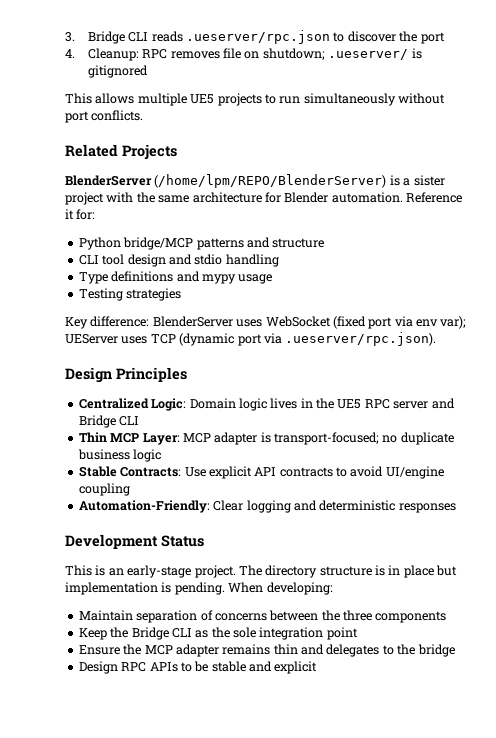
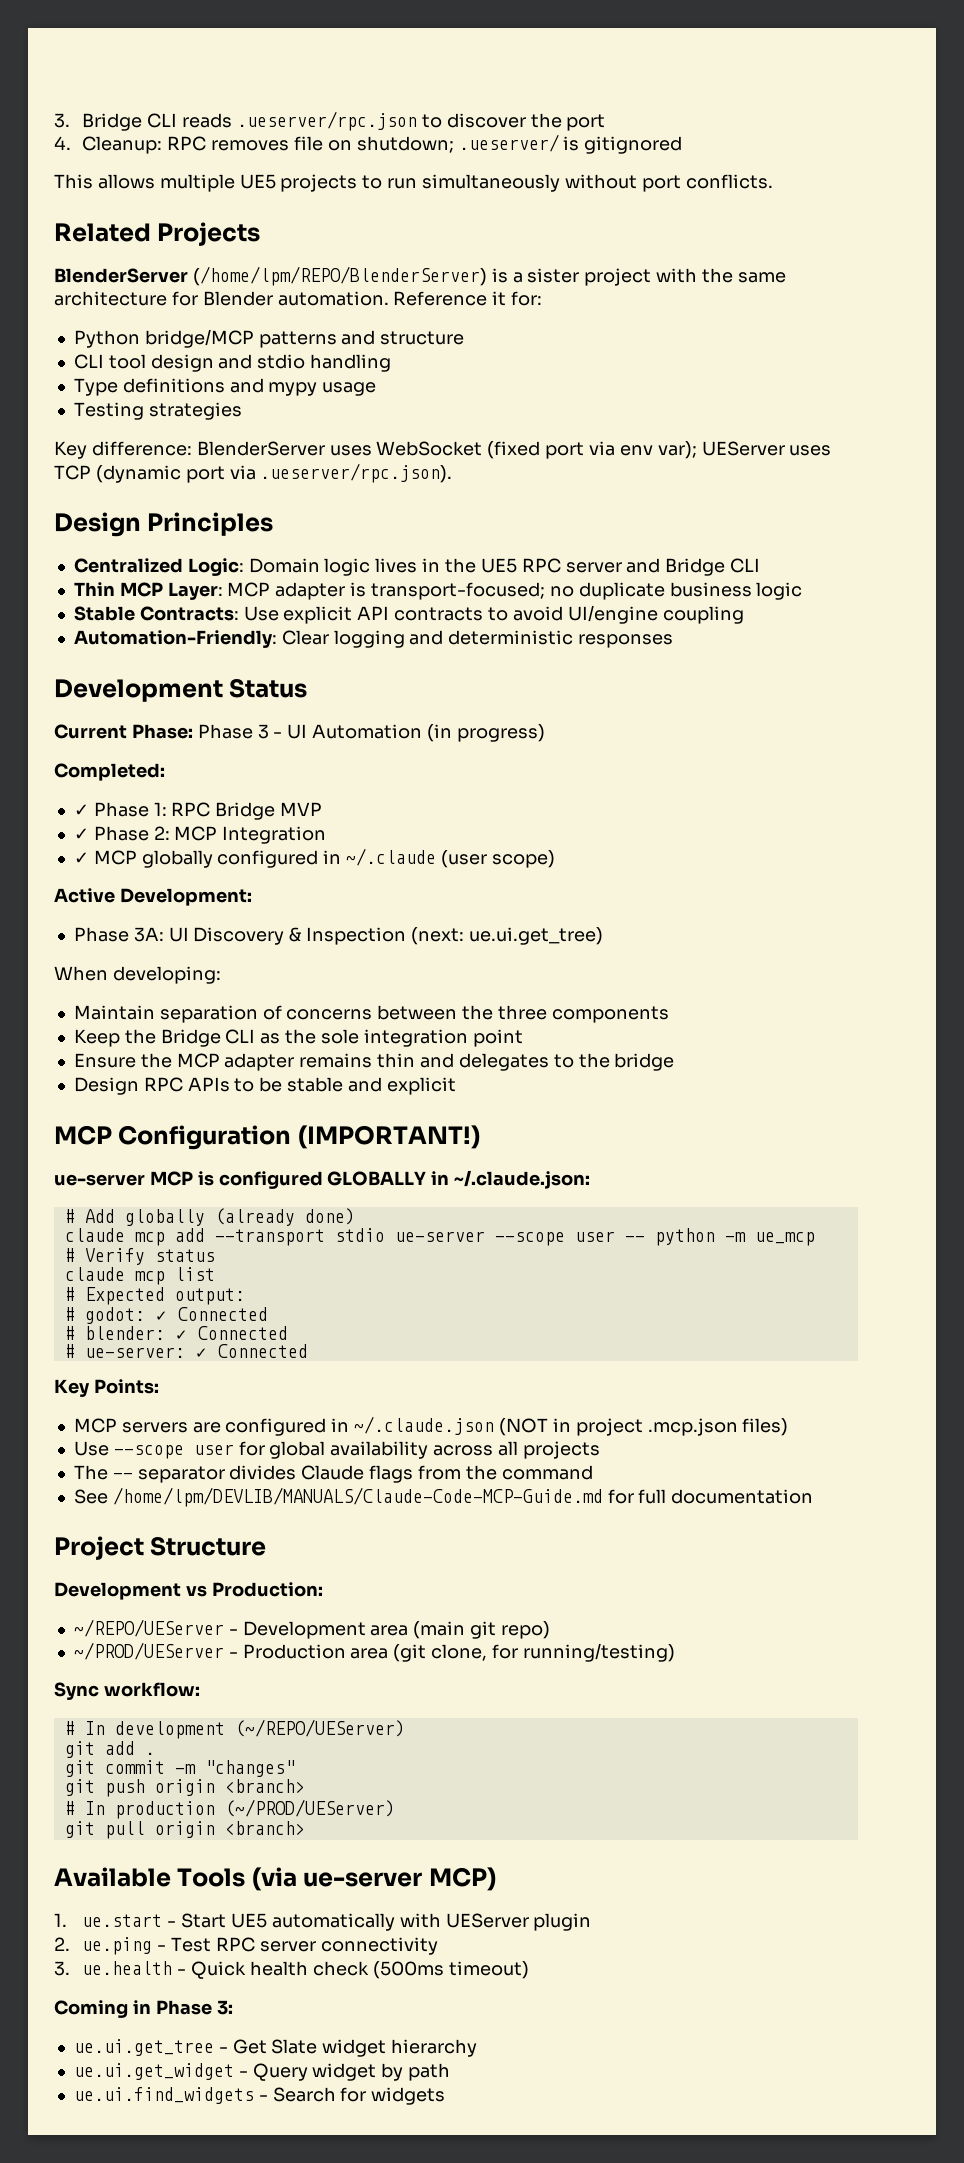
- This is an early-stage project. The directory structure is in place but implementation is pending. When developing:
+ Current Phase: Phase 3 - UI Automation (in progress)
+ Completed:
+ ✓ Phase 1: RPC Bridge MVP
+ ✓ Phase 2: MCP Integration
+ ✓ MCP globally configured in ~/.claude (user scope)
+ Active Development:
+ Phase 3A: UI Discovery & Inspection (next: ue.ui.get_tree)
+ When developing:
+ MCP Configuration (IMPORTANT!)
+ ue-server MCP is configured GLOBALLY in ~/.claude.json:
+ # Add globally (already done)
+ claude mcp add --transport stdio ue-server --scope user -- python -m ue_mcp
+ # Verify status
+ claude mcp list
+ # Expected output:
+ # godot: ✓ Connected
+ # blender: ✓ Connected
+ # ue-server: ✓ Connected
+ Key Points:
+ MCP servers are configured in ~/.claude.json (NOT in project .mcp.json files)
+ Use --scope user for global availability across all projects
+ The -- separator divides Claude flags from the command
+ See /home/lpm/DEVLIB/MANUALS/Claude-Code-MCP-Guide.md for full documentation
+ Project Structure
+ Development vs Production:
+ ~/REPO/UEServer - Development area (main git repo)
+ ~/PROD/UEServer - Production area (git clone, for running/testing)
+ Sync workflow:
+ # In development (~/REPO/UEServer)
+ git add .
+ git commit -m "changes"
+ git push origin <branch>
+ # In production (~/PROD/UEServer)
+ git pull origin <branch>
+ Available Tools (via ue-server MCP)
+ 1. ue.start - Start UE5 automatically with UEServer plugin
+ 2. ue.ping - Test RPC server connectivity
+ 3. ue.health - Quick health check (500ms timeout)
+ Coming in Phase 3:
+ ue.ui.get_tree - Get Slate widget hierarchy
+ ue.ui.get_widget - Query widget by path
+ ue.ui.find_widgets - Search for widgets

